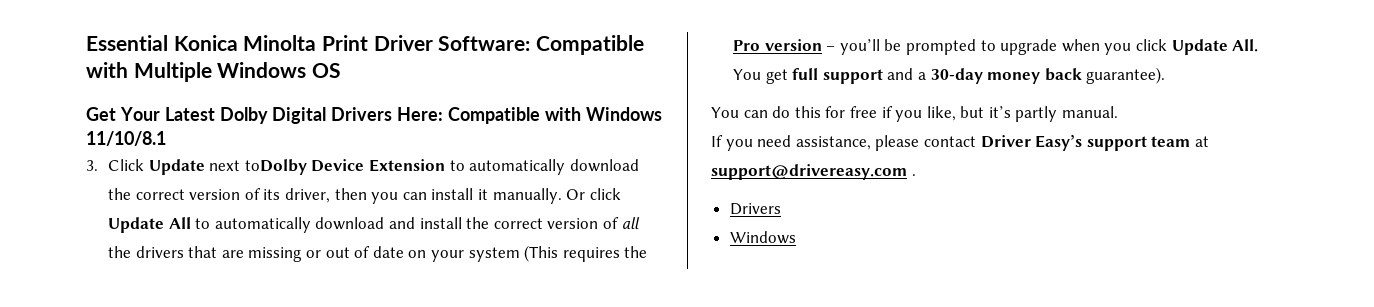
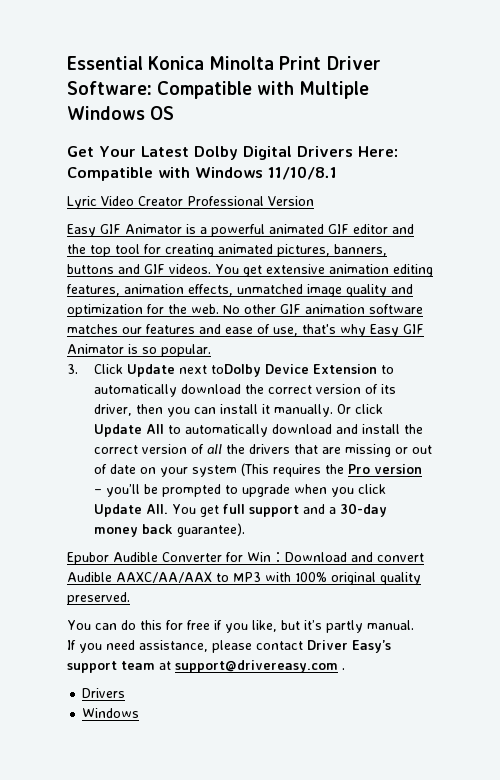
+ Lyric Video Creator Professional Version
+ Easy GIF Animator is a powerful animated GIF editor and the top tool for creating animated pictures, banners, buttons and GIF videos. You get extensive animation editing features, animation effects, unmatched image quality and optimization for the web. No other GIF animation software matches our features and ease of use, that's why Easy GIF Animator is so popular.
+ Epubor Audible Converter for Win：Download and convert Audible AAXC/AA/AAX to MP3 with 100% original quality preserved.

